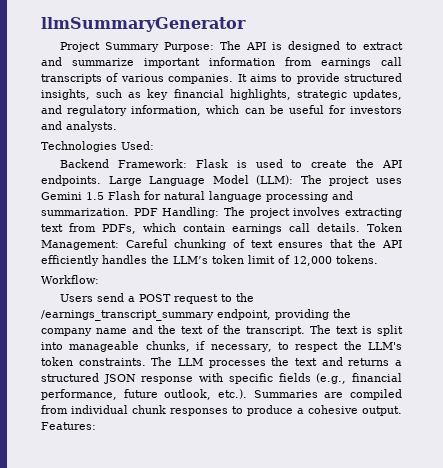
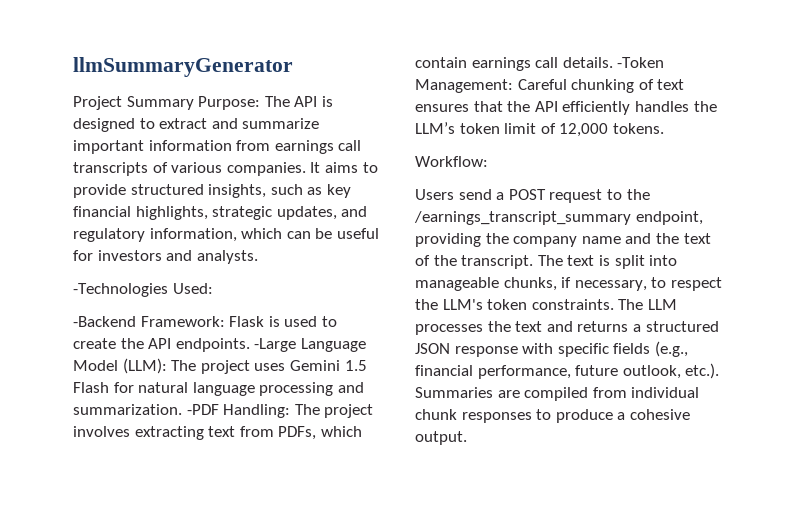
- Technologies Used:
+ -Technologies Used:
- Backend Framework: Flask is used to create the API endpoints.
+ -Backend Framework: Flask is used to create the API endpoints.
- Large Language Model (LLM): The project uses Gemini 1.5 Flash for natural language processing and summarization.
+ -Large Language Model (LLM): The project uses Gemini 1.5 Flash for natural language processing and summarization.
- PDF Handling: The project involves extracting text from PDFs, which contain earnings call details.
+ -PDF Handling: The project involves extracting text from PDFs, which contain earnings call details.
- Token Management: Careful chunking of text ensures that the API efficiently handles the LLM’s token limit of 12,000 tokens.
+ -Token Management: Careful chunking of text ensures that the API efficiently handles the LLM’s token limit of 12,000 tokens.
- Features:

